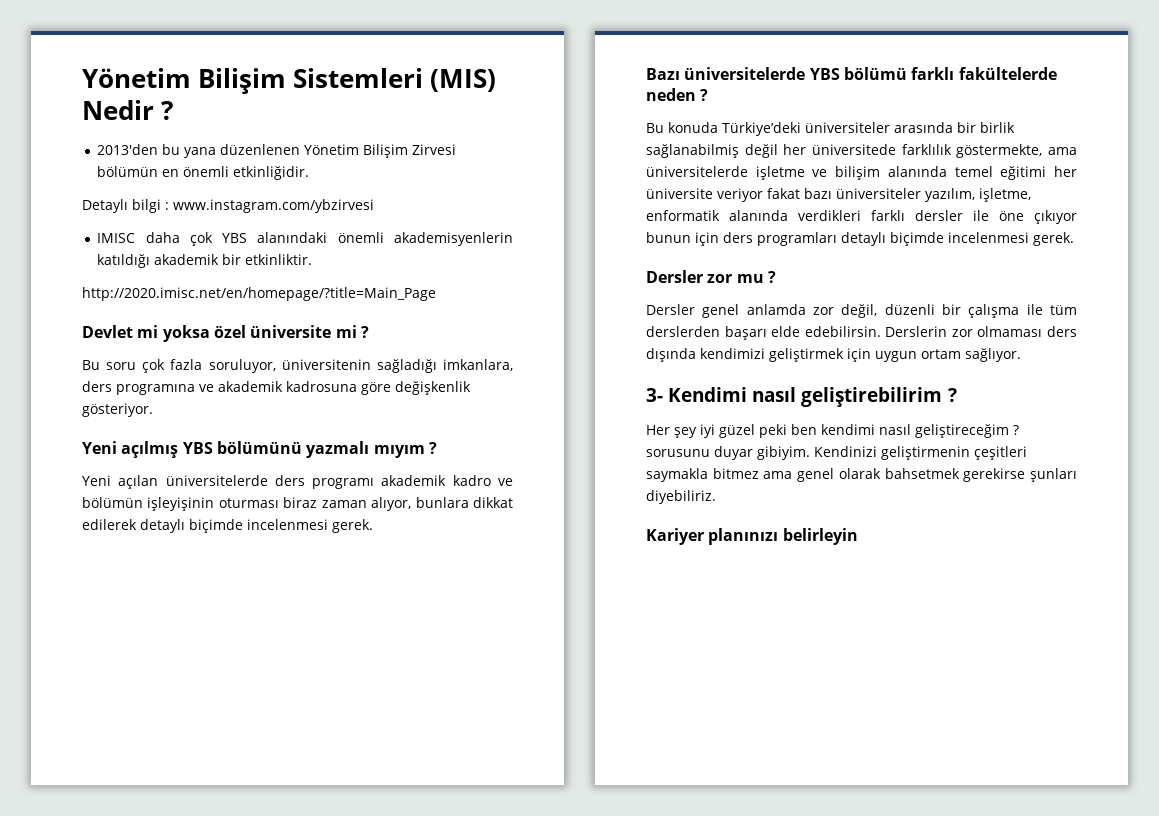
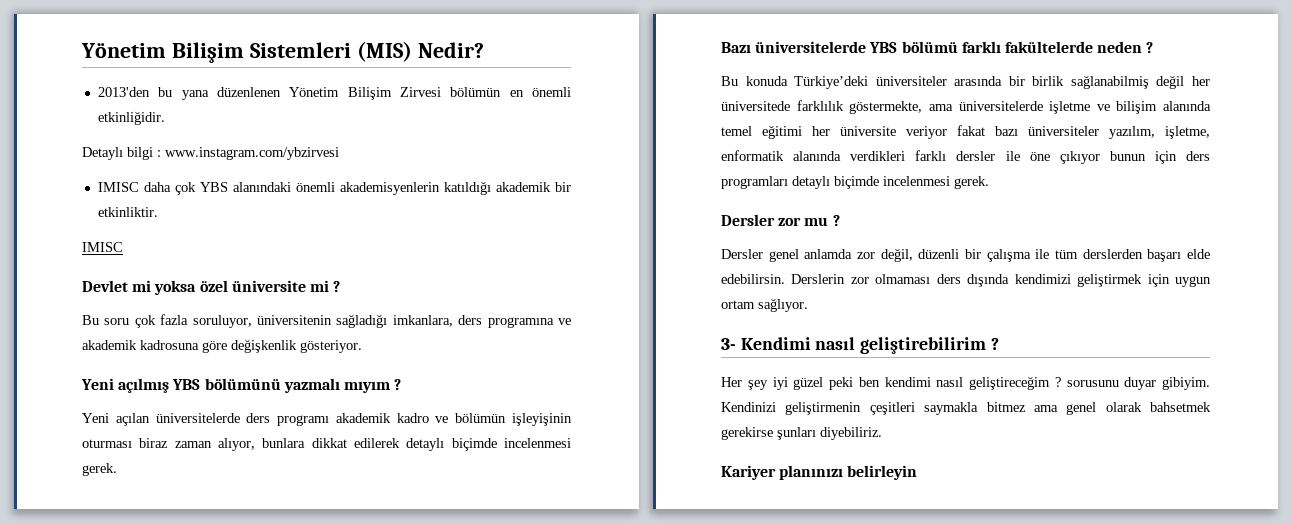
- Yönetim Bilişim Sistemleri (MIS) Nedir ?
+ Yönetim Bilişim Sistemleri (MIS) Nedir?
  IMISC daha çok YBS alanındaki önemli akademisyenlerin katıldığı akademik bir etkinliktir.
- http://2020.imisc.net/en/homepage/?title=Main_Page
+ IMISC

